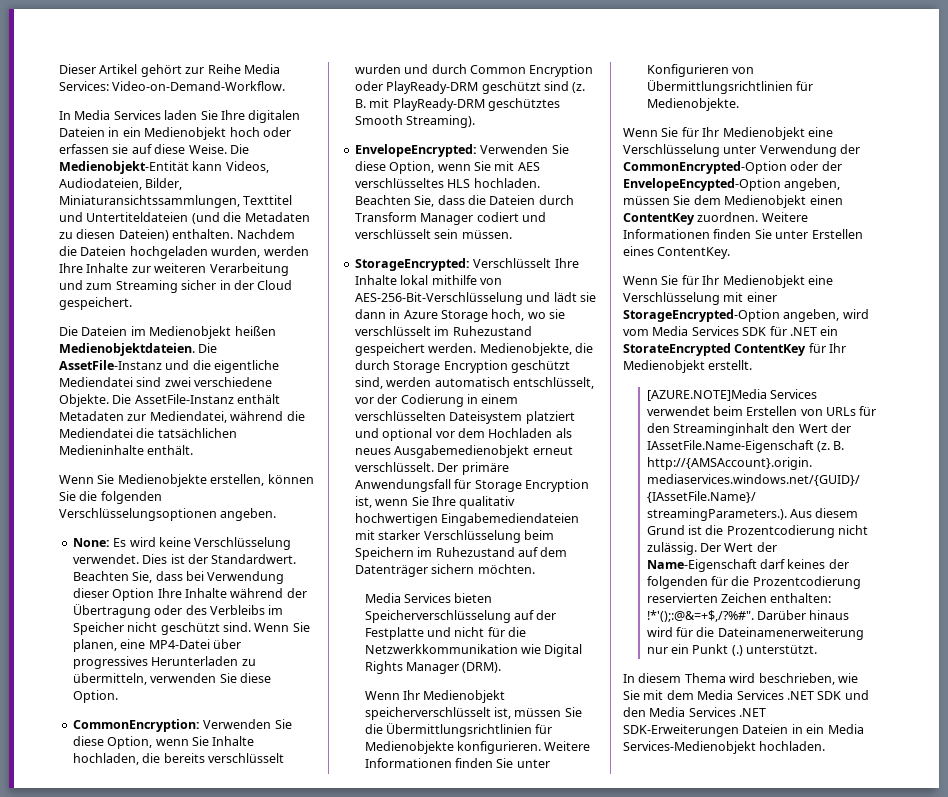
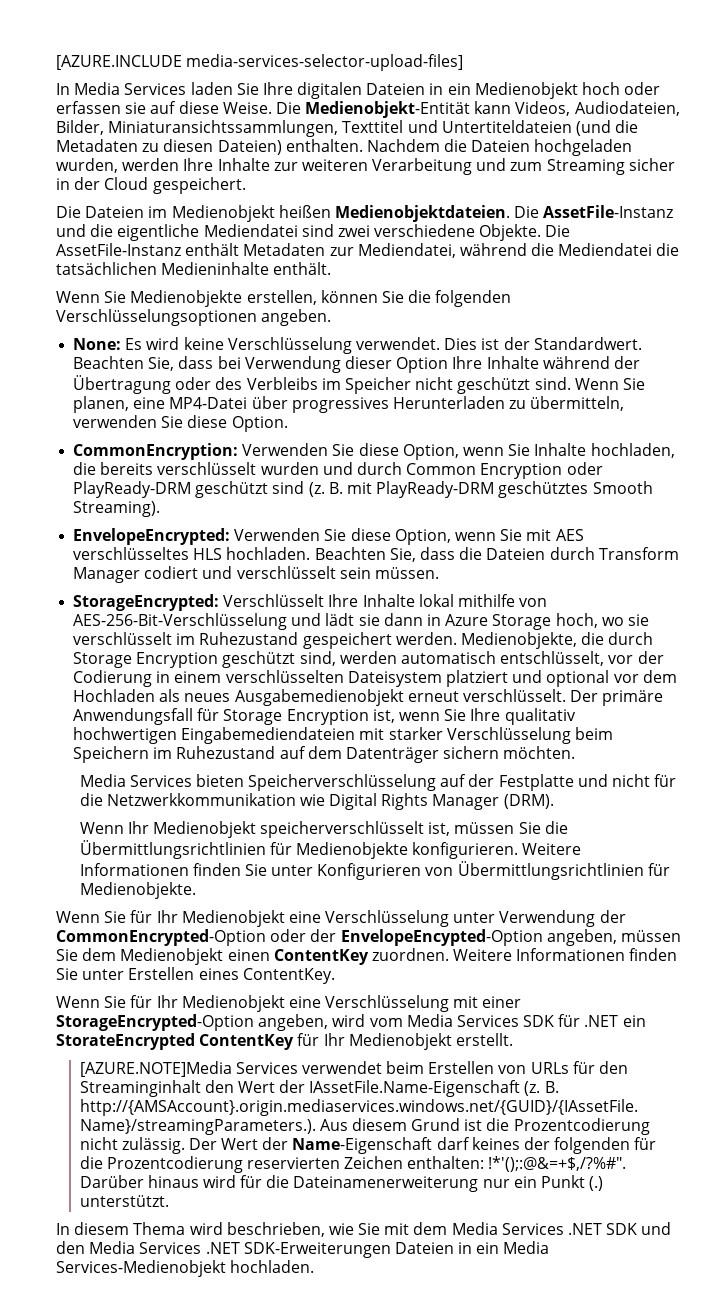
- Dieser Artikel gehört zur Reihe Media Services: Video-on-Demand-Workflow.
+ [AZURE.INCLUDE media-services-selector-upload-files]

